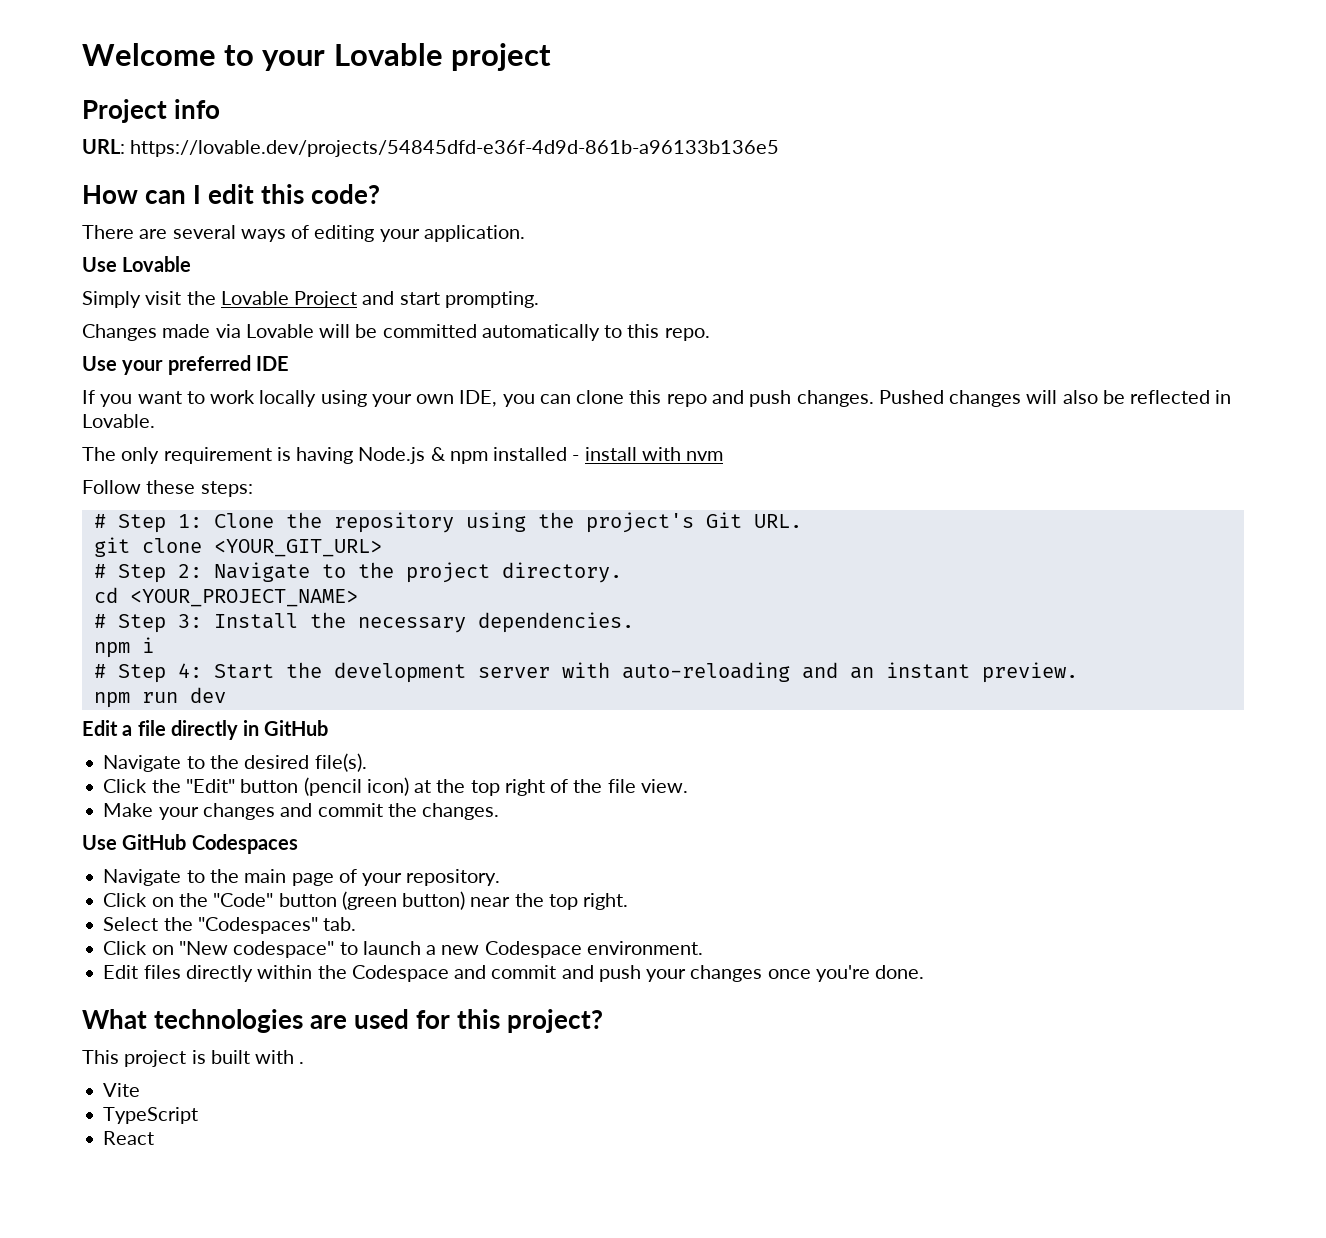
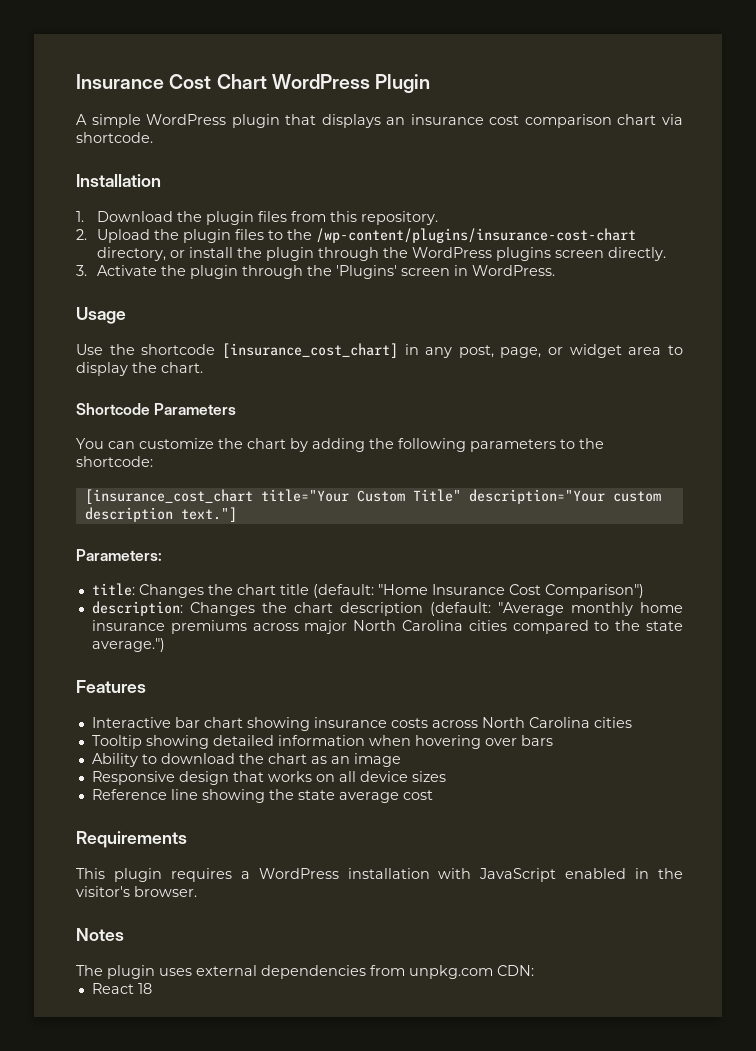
- Welcome to your Lovable project
- Project info
- URL: https://lovable.dev/projects/54845dfd-e36f-4d9d-861b-a96133b136e5
- How can I edit this code?
- There are several ways of editing your application.
- Use Lovable
- Simply visit the Lovable Project and start prompting.
- Changes made via Lovable will be committed automatically to this repo.
- Use your preferred IDE
- If you want to work locally using your own IDE, you can clone this repo and push changes. Pushed changes will also be reflected in Lovable.
- The only requirement is having Node.js & npm installed - install with nvm
- Follow these steps:
- # Step 1: Clone the repository using the project's Git URL.
- git clone <YOUR_GIT_URL>
- # Step 2: Navigate to the project directory.
- cd <YOUR_PROJECT_NAME>
- # Step 3: Install the necessary dependencies.
- npm i
- # Step 4: Start the development server with auto-reloading and an instant preview.
- npm run dev
- Edit a file directly in GitHub
- Navigate to the desired file(s).
- Click the "Edit" button (pencil icon) at the top right of the file view.
- Make your changes and commit the changes.
- Use GitHub Codespaces
- Navigate to the main page of your repository.
- Click on the "Code" button (green button) near the top right.
- Select the "Codespaces" tab.
- Click on "New codespace" to launch a new Codespace environment.
- Edit files directly within the Codespace and commit and push your changes once you're done.
- What technologies are used for this project?
- This project is built with .
- Vite
- TypeScript
+ Insurance Cost Chart WordPress Plugin
+ A simple WordPress plugin that displays an insurance cost comparison chart via shortcode.
+ Installation
+ 1. Download the plugin files from this repository.
+ 2. Upload the plugin files to the /wp-content/plugins/insurance-cost-chart directory, or install the plugin through the WordPress plugins screen directly.
+ 3. Activate the plugin through the 'Plugins' screen in WordPress.
+ Usage
+ Use the shortcode [insurance_cost_chart] in any post, page, or widget area to display the chart.
+ Shortcode Parameters
+ You can customize the chart by adding the following parameters to the shortcode:
+ [insurance_cost_chart title="Your Custom Title" description="Your custom description text."]
+ Parameters:
+ title: Changes the chart title (default: "Home Insurance Cost Comparison")
+ description: Changes the chart description (default: "Average monthly home insurance premiums across major North Carolina cities compared to the state average.")
+ Features
+ Interactive bar chart showing insurance costs across North Carolina cities
+ Tooltip showing detailed information when hovering over bars
+ Ability to download the chart as an image
+ Responsive design that works on all device sizes
+ Reference line showing the state average cost
+ Requirements
+ This plugin requires a WordPress installation with JavaScript enabled in the visitor's browser.
+ Notes
+ The plugin uses external dependencies from unpkg.com CDN:
- React
+ React 18

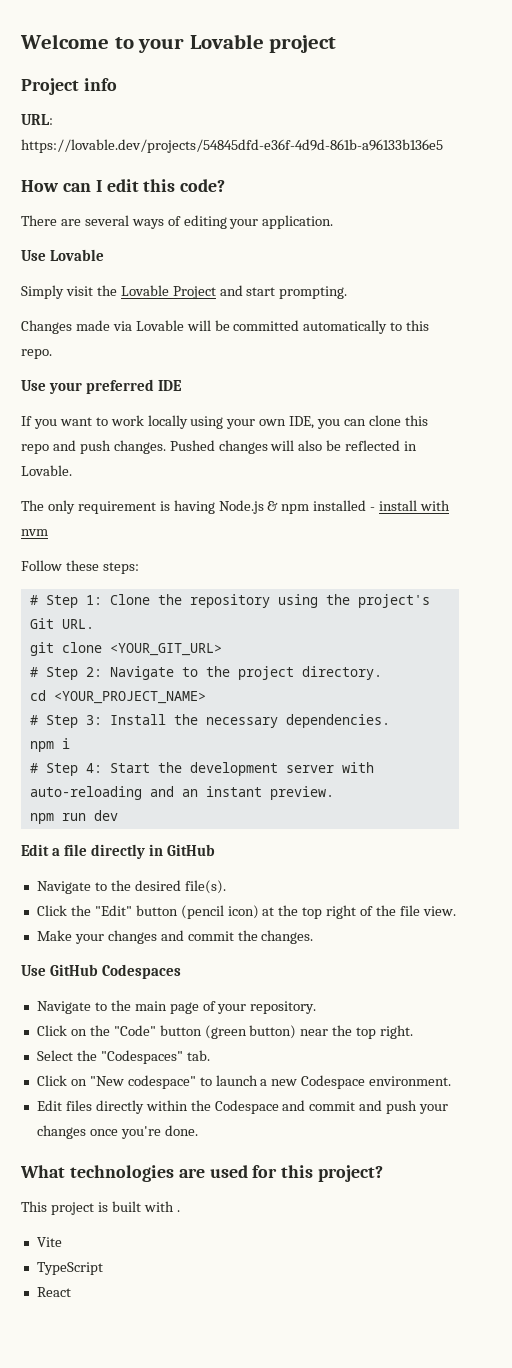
- Insurance Cost Chart WordPress Plugin
- A simple WordPress plugin that displays an insurance cost comparison chart via shortcode.
- Installation
- 1. Download the plugin files from this repository.
- 2. Upload the plugin files to the /wp-content/plugins/insurance-cost-chart directory, or install the plugin through the WordPress plugins screen directly.
- 3. Activate the plugin through the 'Plugins' screen in WordPress.
- Usage
- Use the shortcode [insurance_cost_chart] in any post, page, or widget area to display the chart.
- Shortcode Parameters
- You can customize the chart by adding the following parameters to the shortcode:
- [insurance_cost_chart title="Your Custom Title" description="Your custom description text."]
- Parameters:
- title: Changes the chart title (default: "Home Insurance Cost Comparison")
- description: Changes the chart description (default: "Average monthly home insurance premiums across major North Carolina cities compared to the state average.")
- Features
- Interactive bar chart showing insurance costs across North Carolina cities
- Tooltip showing detailed information when hovering over bars
- Ability to download the chart as an image
- Responsive design that works on all device sizes
- Reference line showing the state average cost
- Requirements
- This plugin requires a WordPress installation with JavaScript enabled in the visitor's browser.
- Notes
- The plugin uses external dependencies from unpkg.com CDN:
+ Welcome to your Lovable project
+ Project info
+ URL: https://lovable.dev/projects/54845dfd-e36f-4d9d-861b-a96133b136e5
+ How can I edit this code?
+ There are several ways of editing your application.
+ Use Lovable
+ Simply visit the Lovable Project and start prompting.
+ Changes made via Lovable will be committed automatically to this repo.
+ Use your preferred IDE
+ If you want to work locally using your own IDE, you can clone this repo and push changes. Pushed changes will also be reflected in Lovable.
+ The only requirement is having Node.js & npm installed - install with nvm
+ Follow these steps:
+ # Step 1: Clone the repository using the project's Git URL.
+ git clone <YOUR_GIT_URL>
+ # Step 2: Navigate to the project directory.
+ cd <YOUR_PROJECT_NAME>
+ # Step 3: Install the necessary dependencies.
+ npm i
+ # Step 4: Start the development server with auto-reloading and an instant preview.
+ npm run dev
+ Edit a file directly in GitHub
+ Navigate to the desired file(s).
+ Click the "Edit" button (pencil icon) at the top right of the file view.
+ Make your changes and commit the changes.
+ Use GitHub Codespaces
+ Navigate to the main page of your repository.
+ Click on the "Code" button (green button) near the top right.
+ Select the "Codespaces" tab.
+ Click on "New codespace" to launch a new Codespace environment.
+ Edit files directly within the Codespace and commit and push your changes once you're done.
+ What technologies are used for this project?
+ This project is built with .
+ Vite
+ TypeScript
- React 18
+ React

